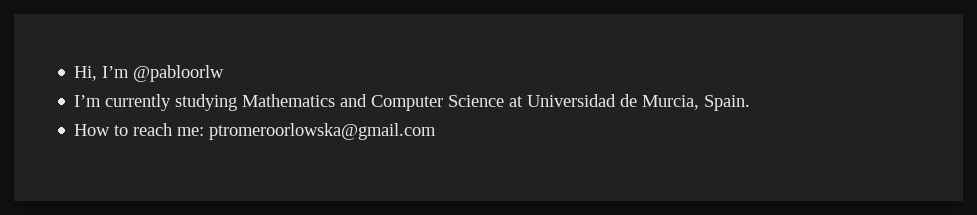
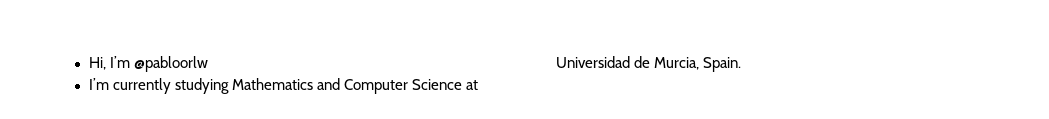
- How to reach me: ptromeroorlowska@gmail.com

